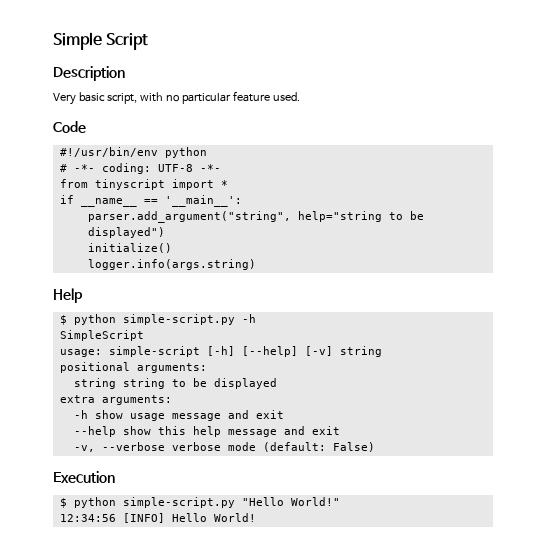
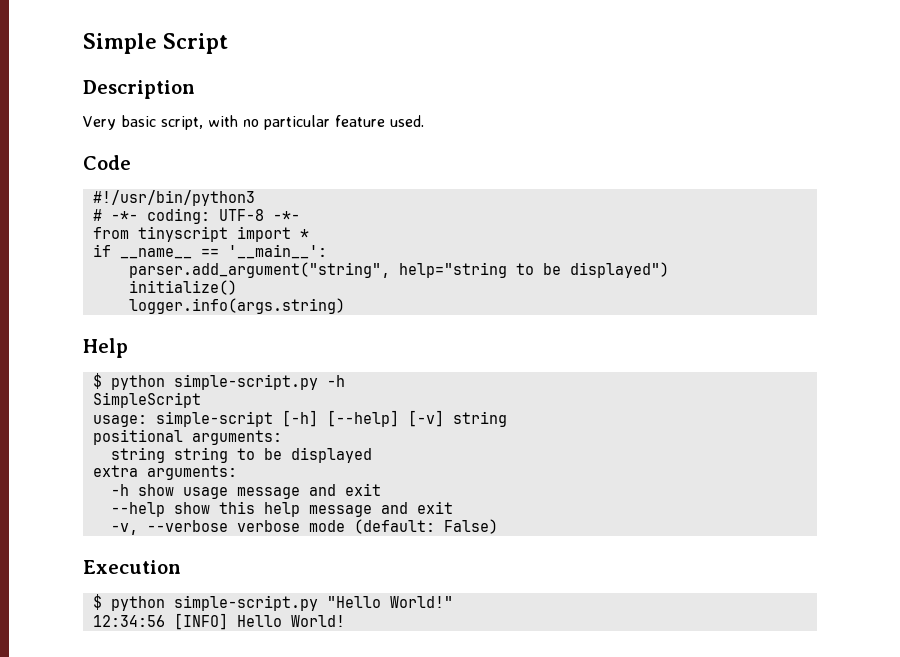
- #!/usr/bin/env python
+ #!/usr/bin/python3

